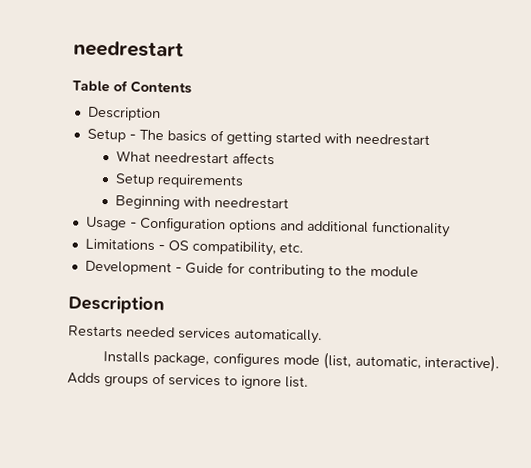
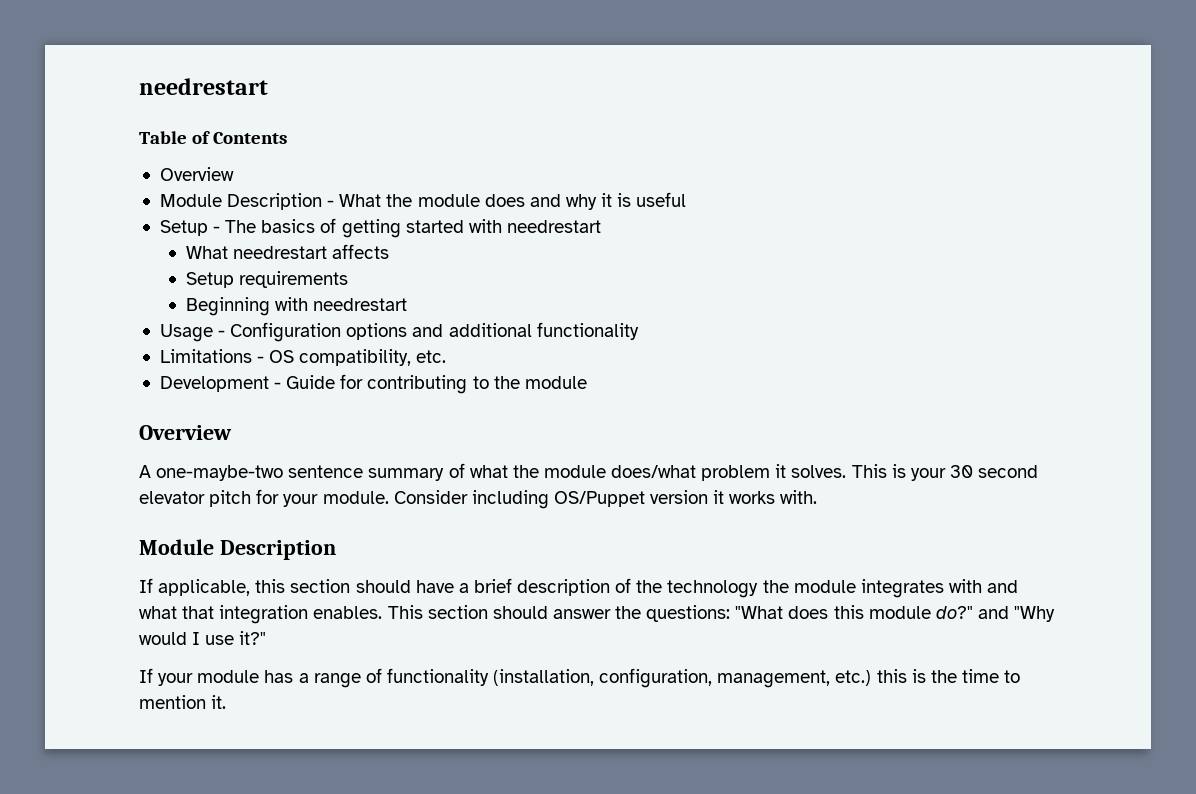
  Table of Contents
- Description
+ Overview
+ Module Description - What the module does and why it is useful
  Development - Guide for contributing to the module
- Description
- Restarts needed services automatically.
- Installs package, configures mode (list, automatic, interactive). Adds groups of services to ignore list.
+ Overview
+ A one-maybe-two sentence summary of what the module does/what problem it solves. This is your 30 second elevator pitch for your module. Consider including OS/Puppet version it works with.
+ Module Description
+ If applicable, this section should have a brief description of the technology the module integrates with and what that integration enables. This section should answer the questions: "What does this module do?" and "Why would I use it?"
+ If your module has a range of functionality (installation, configuration, management, etc.) this is the time to mention it.

